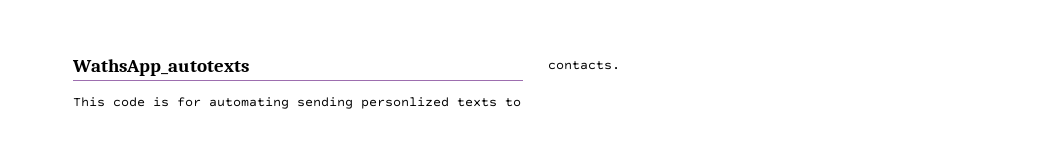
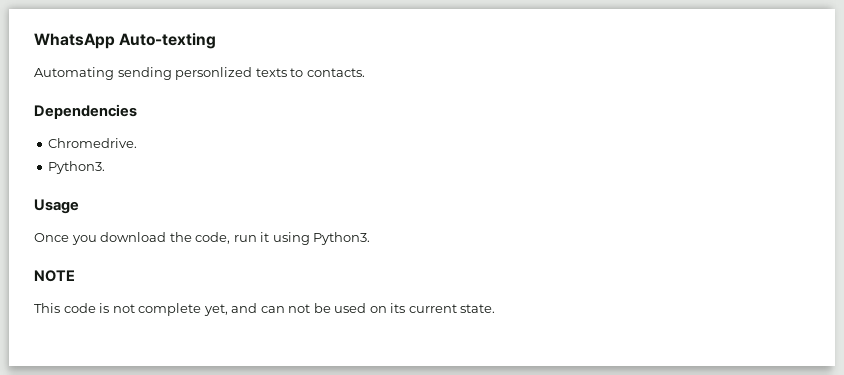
- WathsApp_autotexts
- This code is for automating sending personlized texts to contacts.
+ WhatsApp Auto-texting
+ Automating sending personlized texts to contacts.
+ Dependencies
+ Chromedrive.
+ Python3.
+ Usage
+ Once you download the code, run it using Python3.
+ NOTE
+ This code is not complete yet, and can not be used on its current state.

